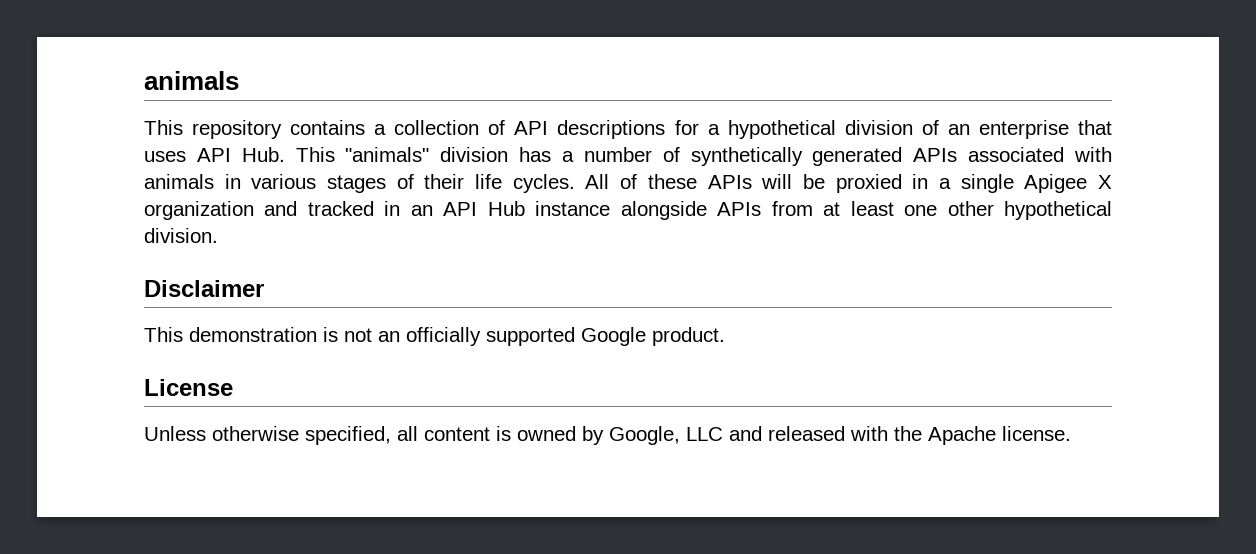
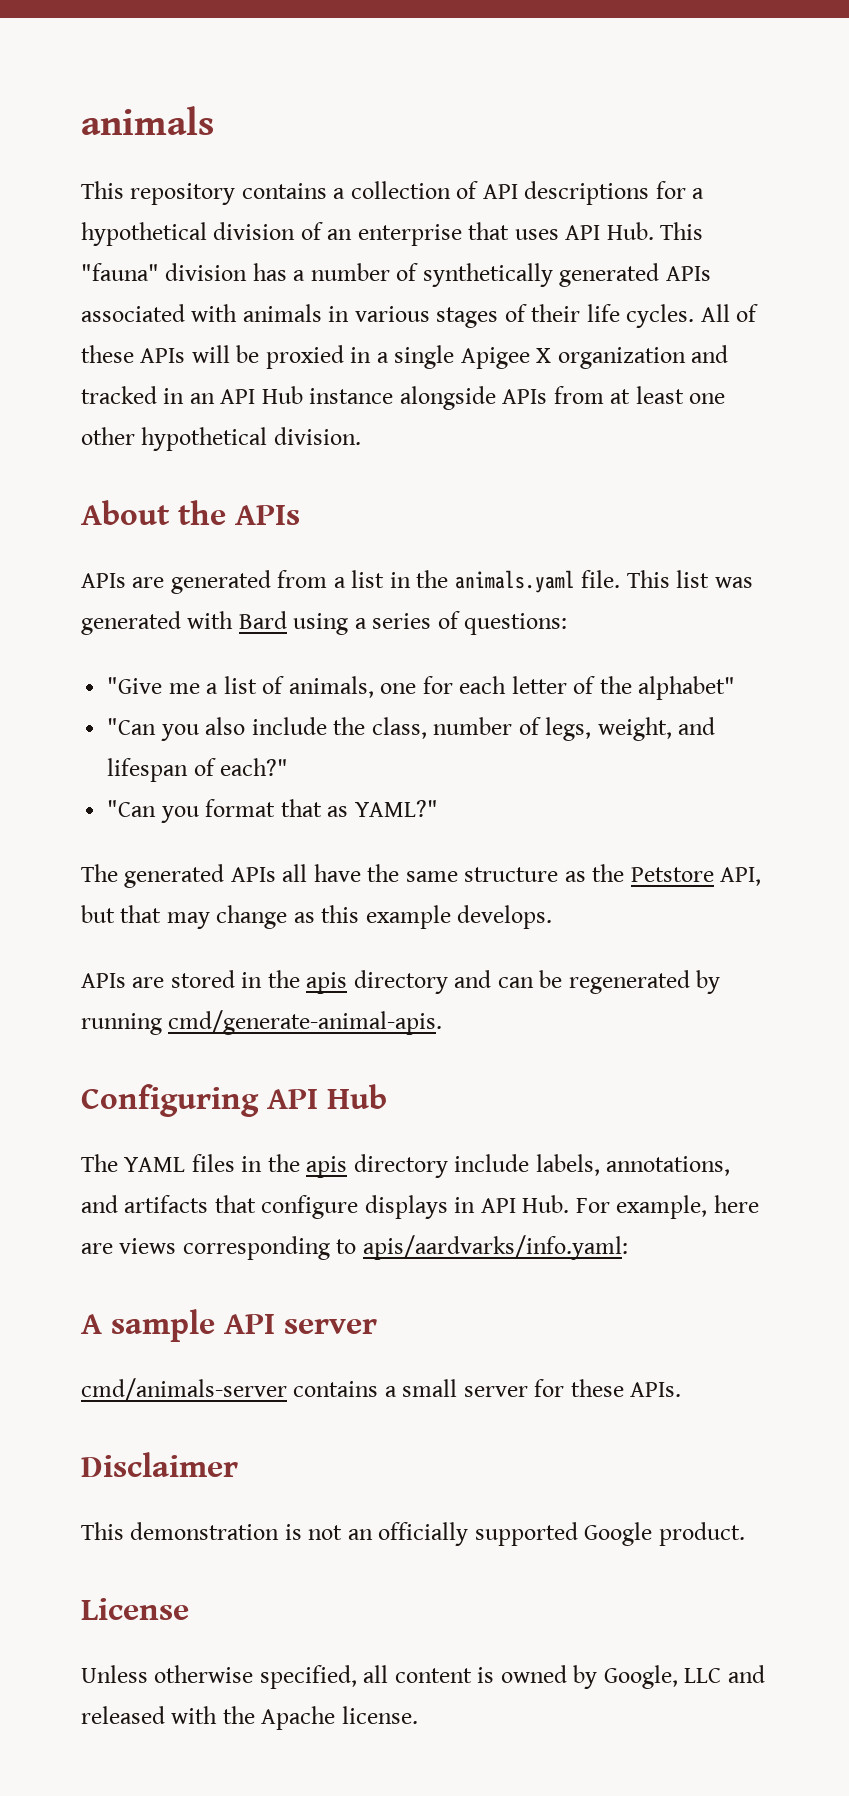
- This repository contains a collection of API descriptions for a hypothetical division of an enterprise that uses API Hub. This "animals" division has a number of synthetically generated APIs associated with animals in various stages of their life cycles.
+ This repository contains a collection of API descriptions for a hypothetical division of an enterprise that uses API Hub. This "fauna" division has a number of synthetically generated APIs associated with animals in various stages of their life cycles.
+ About the APIs
+ APIs are generated from a list in the animals.yaml file. This list was generated with Bard using a series of questions:
+ "Give me a list of animals, one for each letter of the alphabet"
+ "Can you also include the class, number of legs, weight, and lifespan of each?"
+ "Can you format that as YAML?"
+ The generated APIs all have the same structure as the Petstore API, but that may change as this example develops.
+ APIs are stored in the apis directory and can be regenerated by running cmd/generate-animal-apis.
+ Configuring API Hub
+ The YAML files in the apis directory include labels, annotations, and artifacts that configure displays in API Hub. For example, here are views corresponding to apis/aardvarks/info.yaml:
+ A sample API server
+ cmd/animals-server contains a small server for these APIs.

